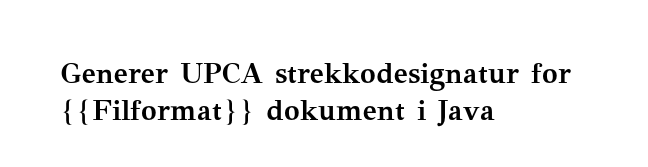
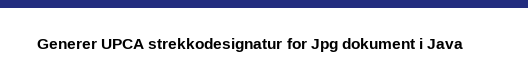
- Generer UPCA strekkodesignatur for {{Filformat}} dokument i Java
+ Generer UPCA strekkodesignatur for Jpg dokument i Java

